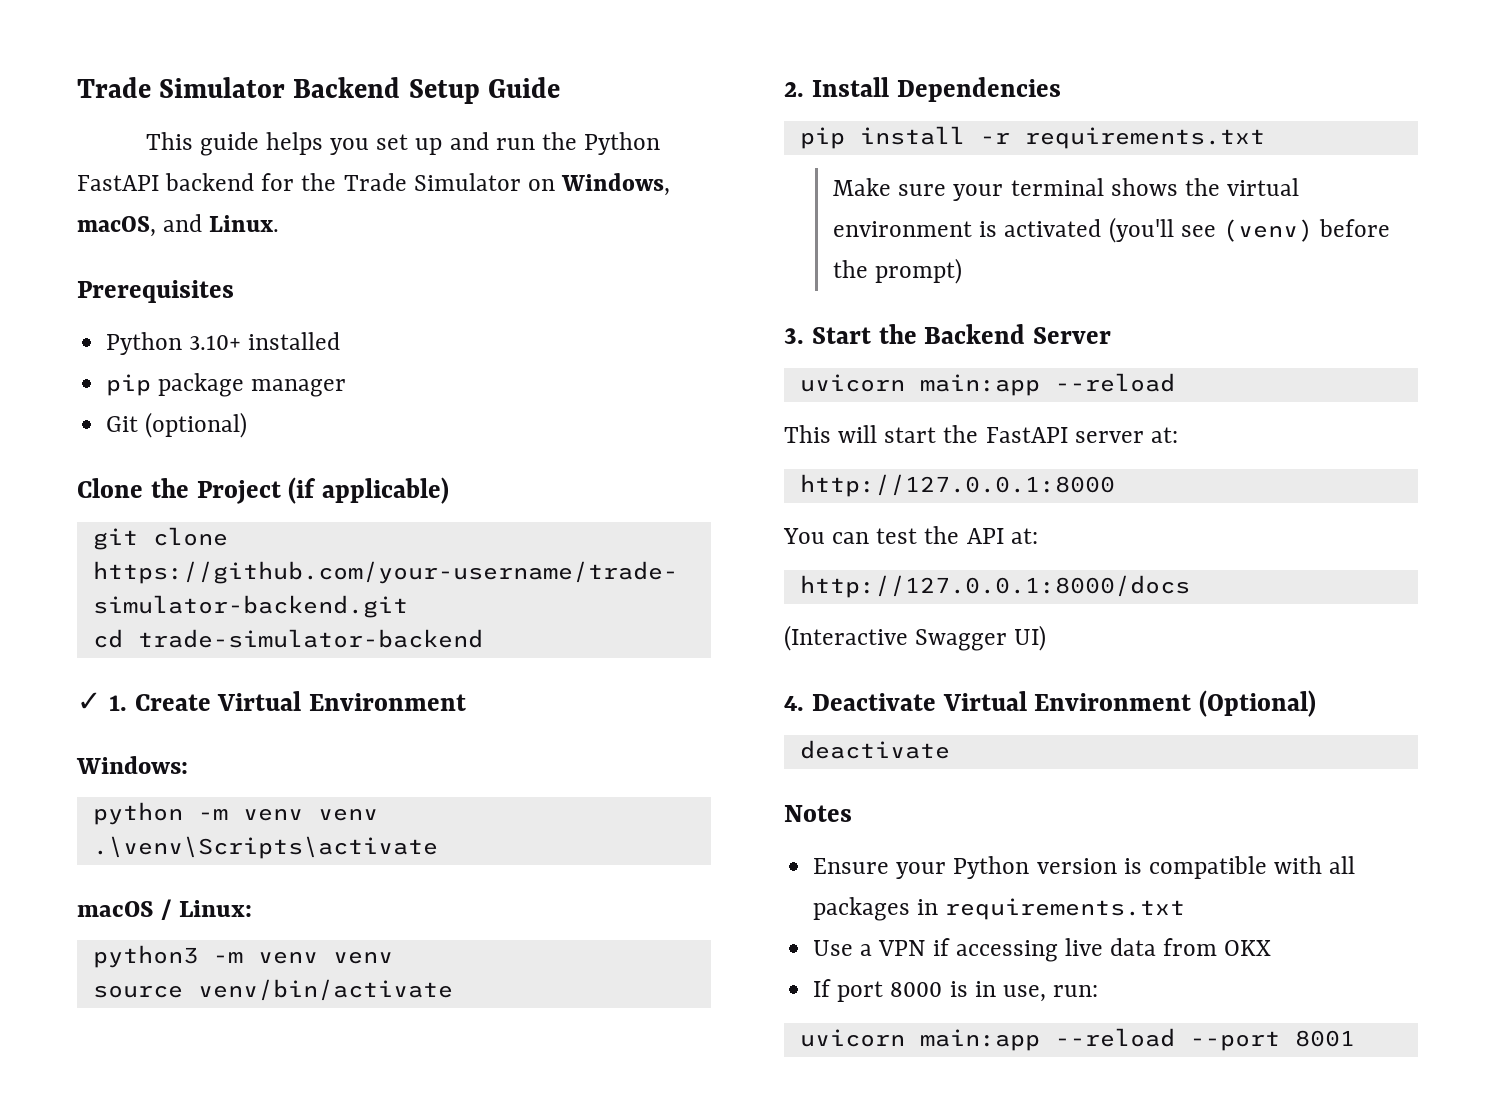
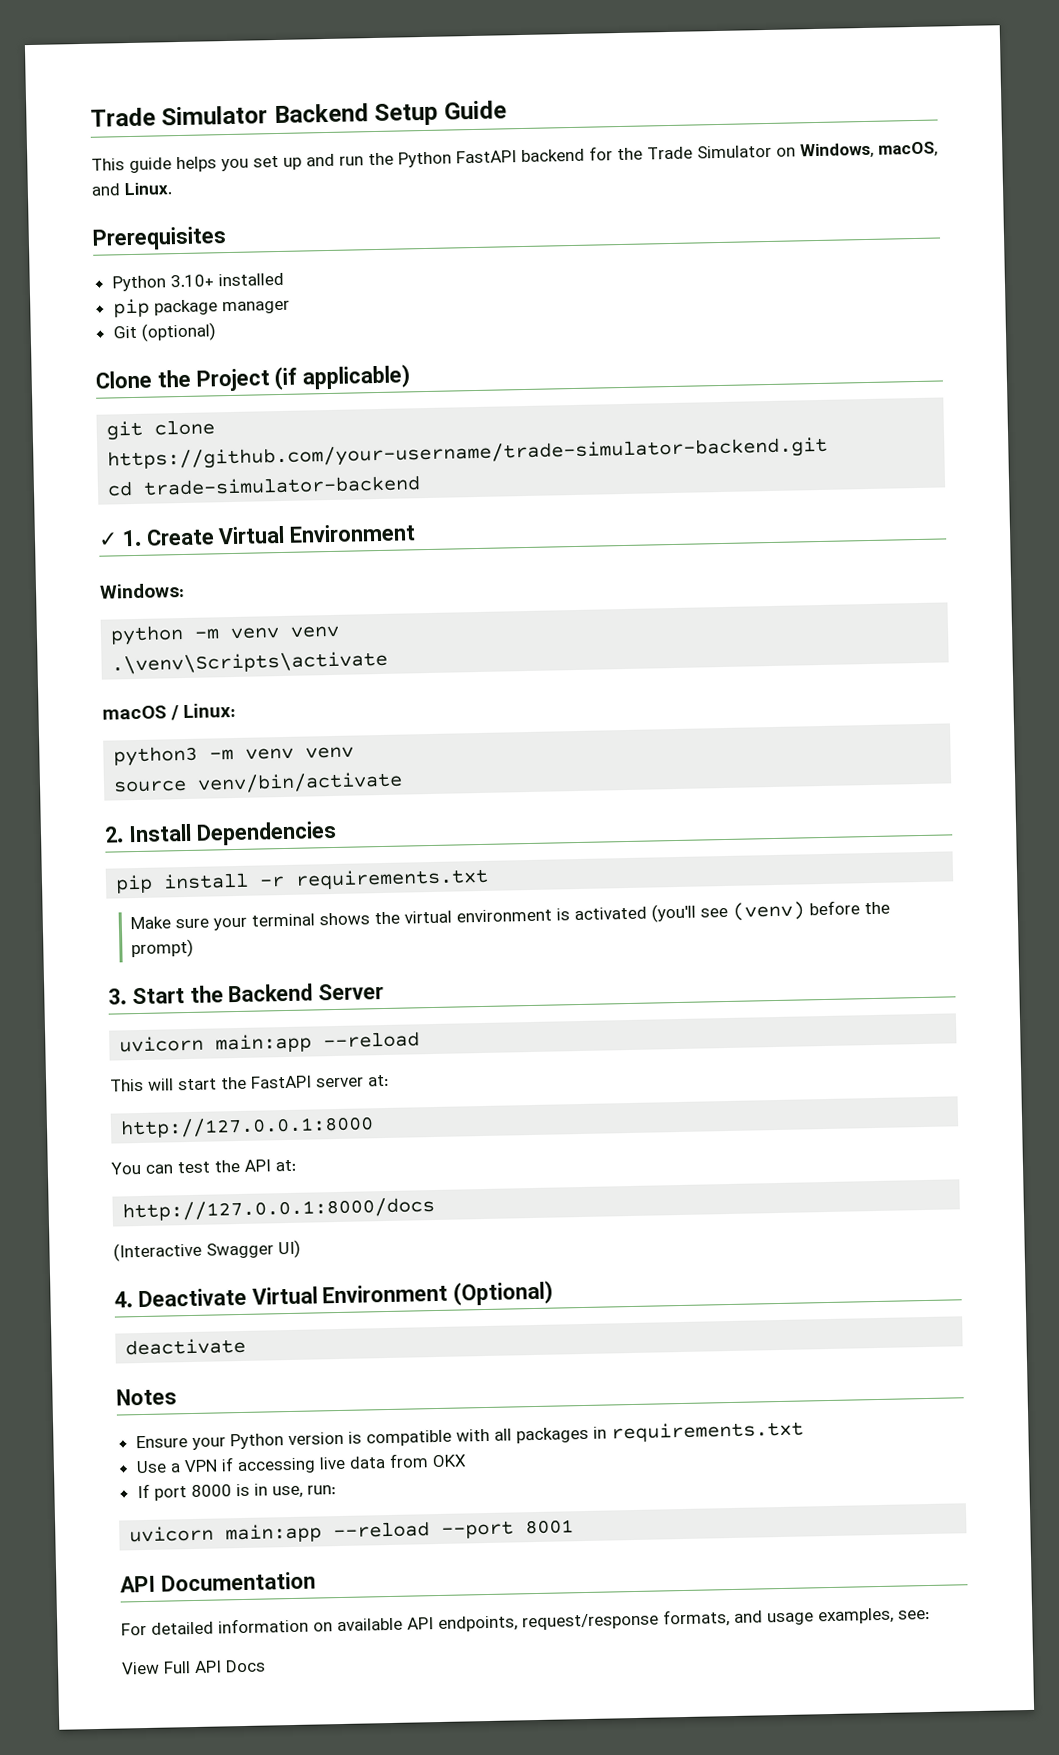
+ API Documentation
+ For detailed information on available API endpoints, request/response formats, and usage examples, see:
+ View Full API Docs

